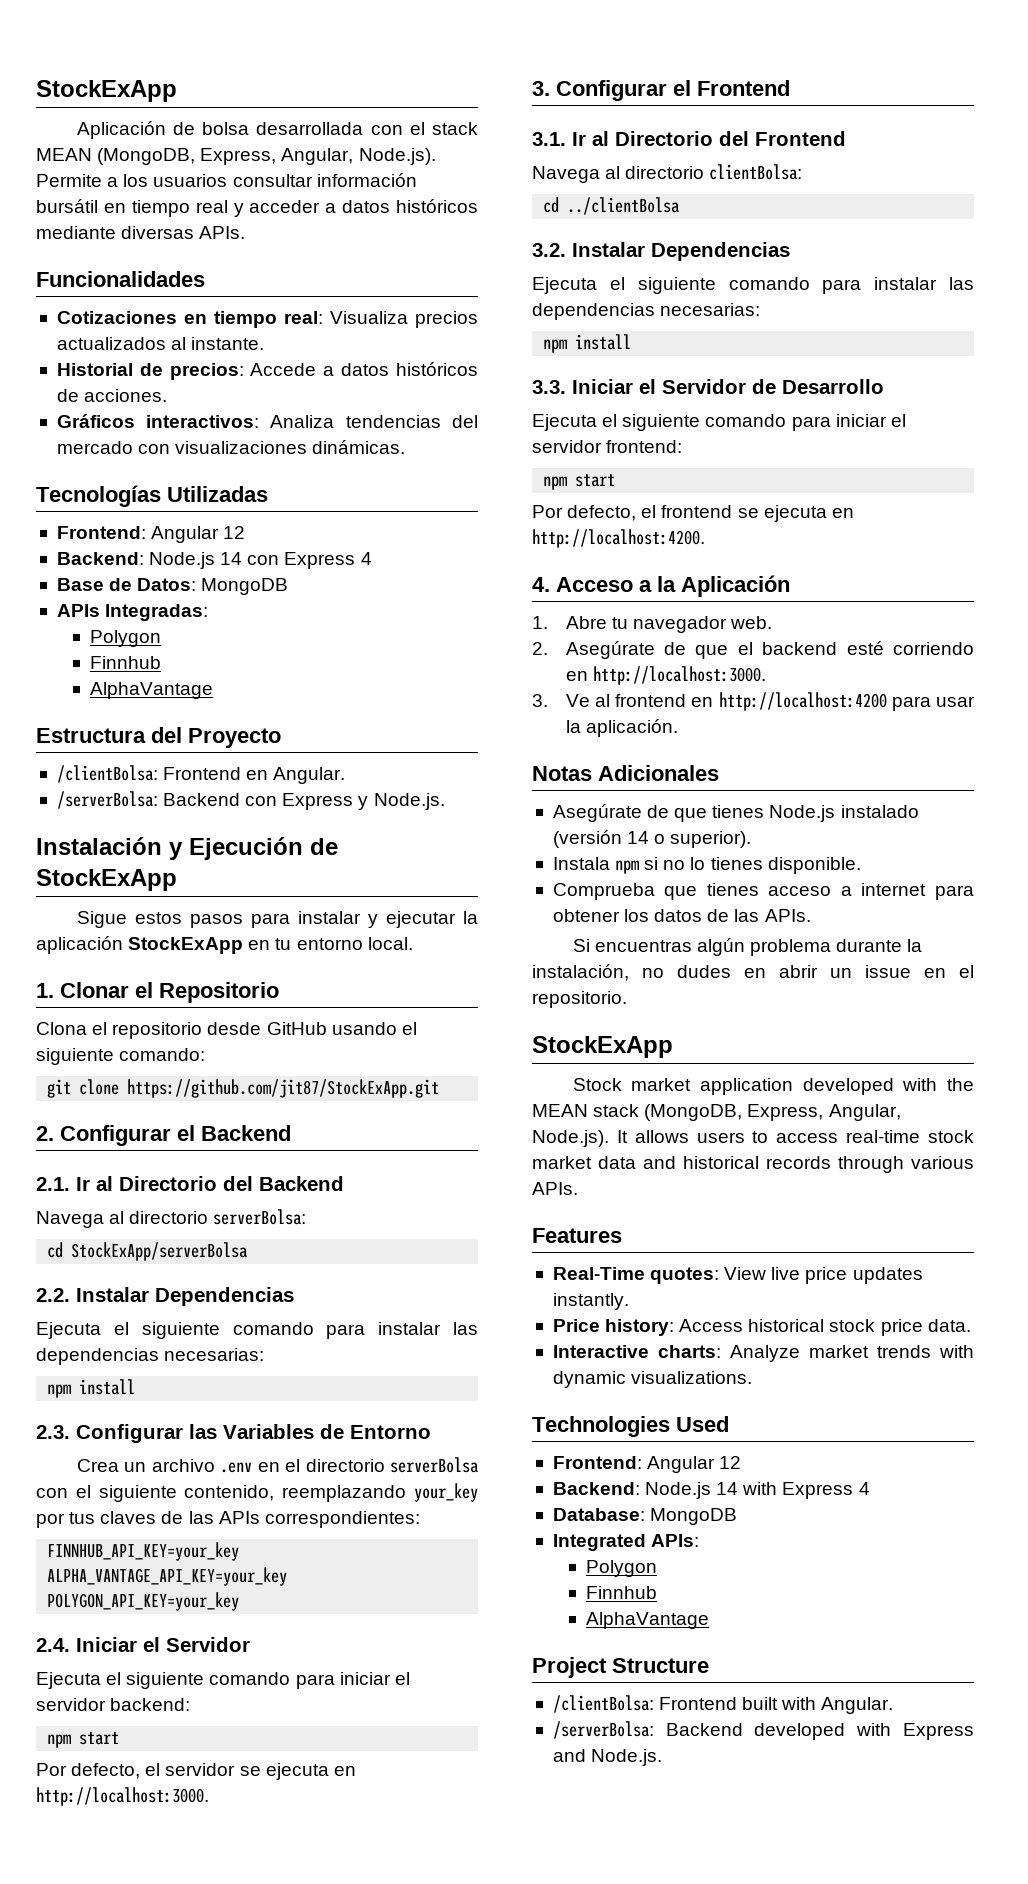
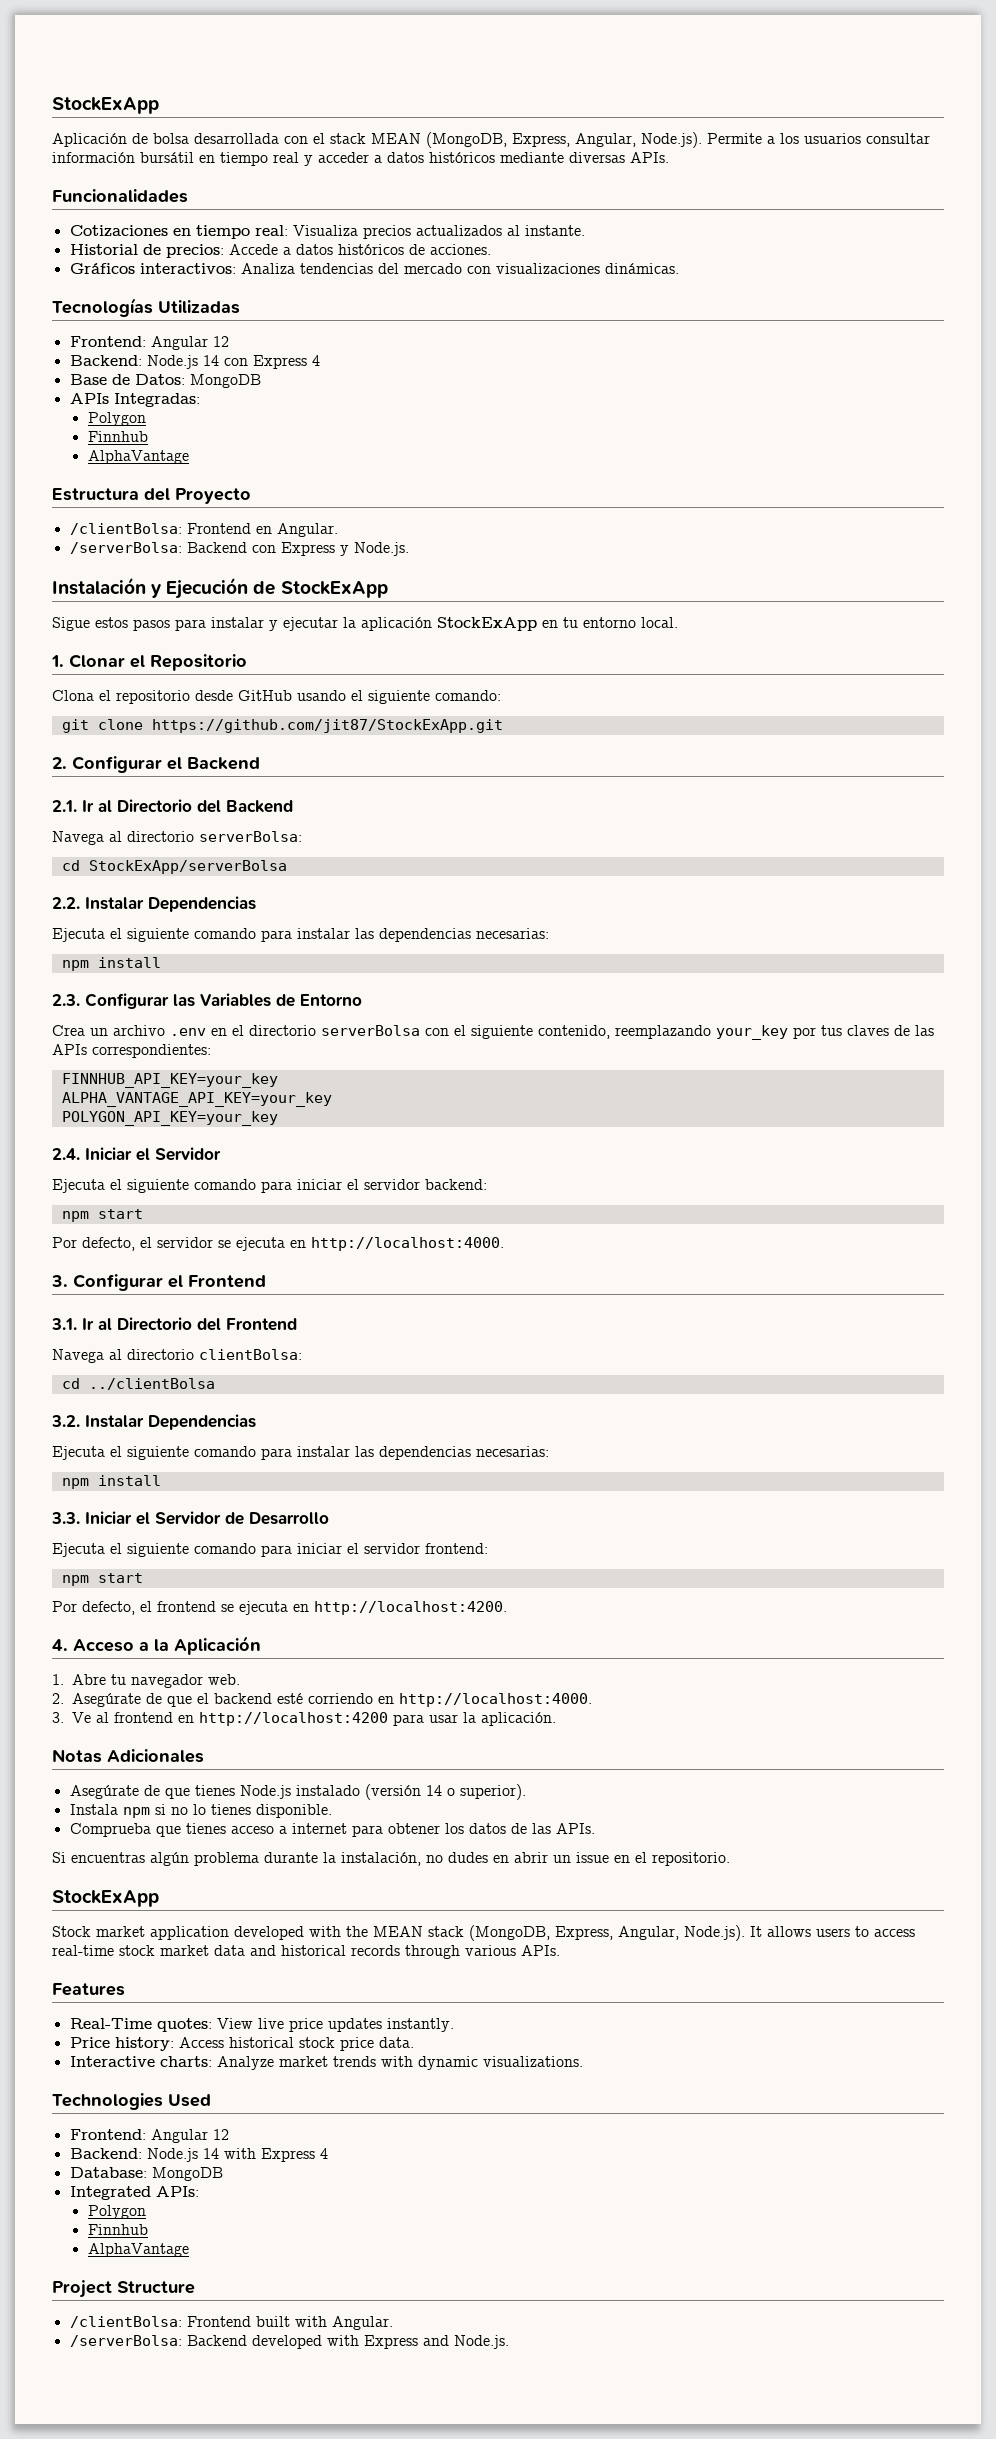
- Por defecto, el servidor se ejecuta en http://localhost:3000.
+ Por defecto, el servidor se ejecuta en http://localhost:4000.
- 2. Asegúrate de que el backend esté corriendo en http://localhost:3000.
+ 2. Asegúrate de que el backend esté corriendo en http://localhost:4000.

